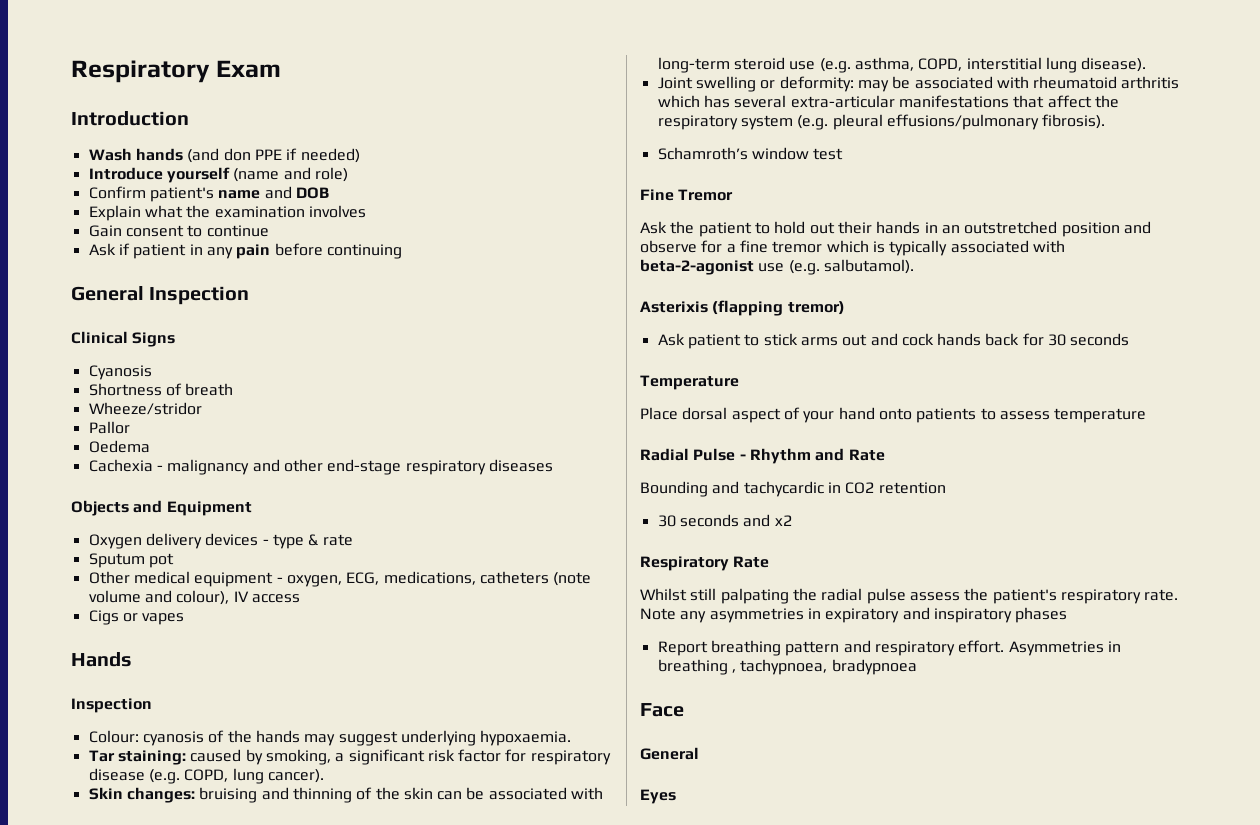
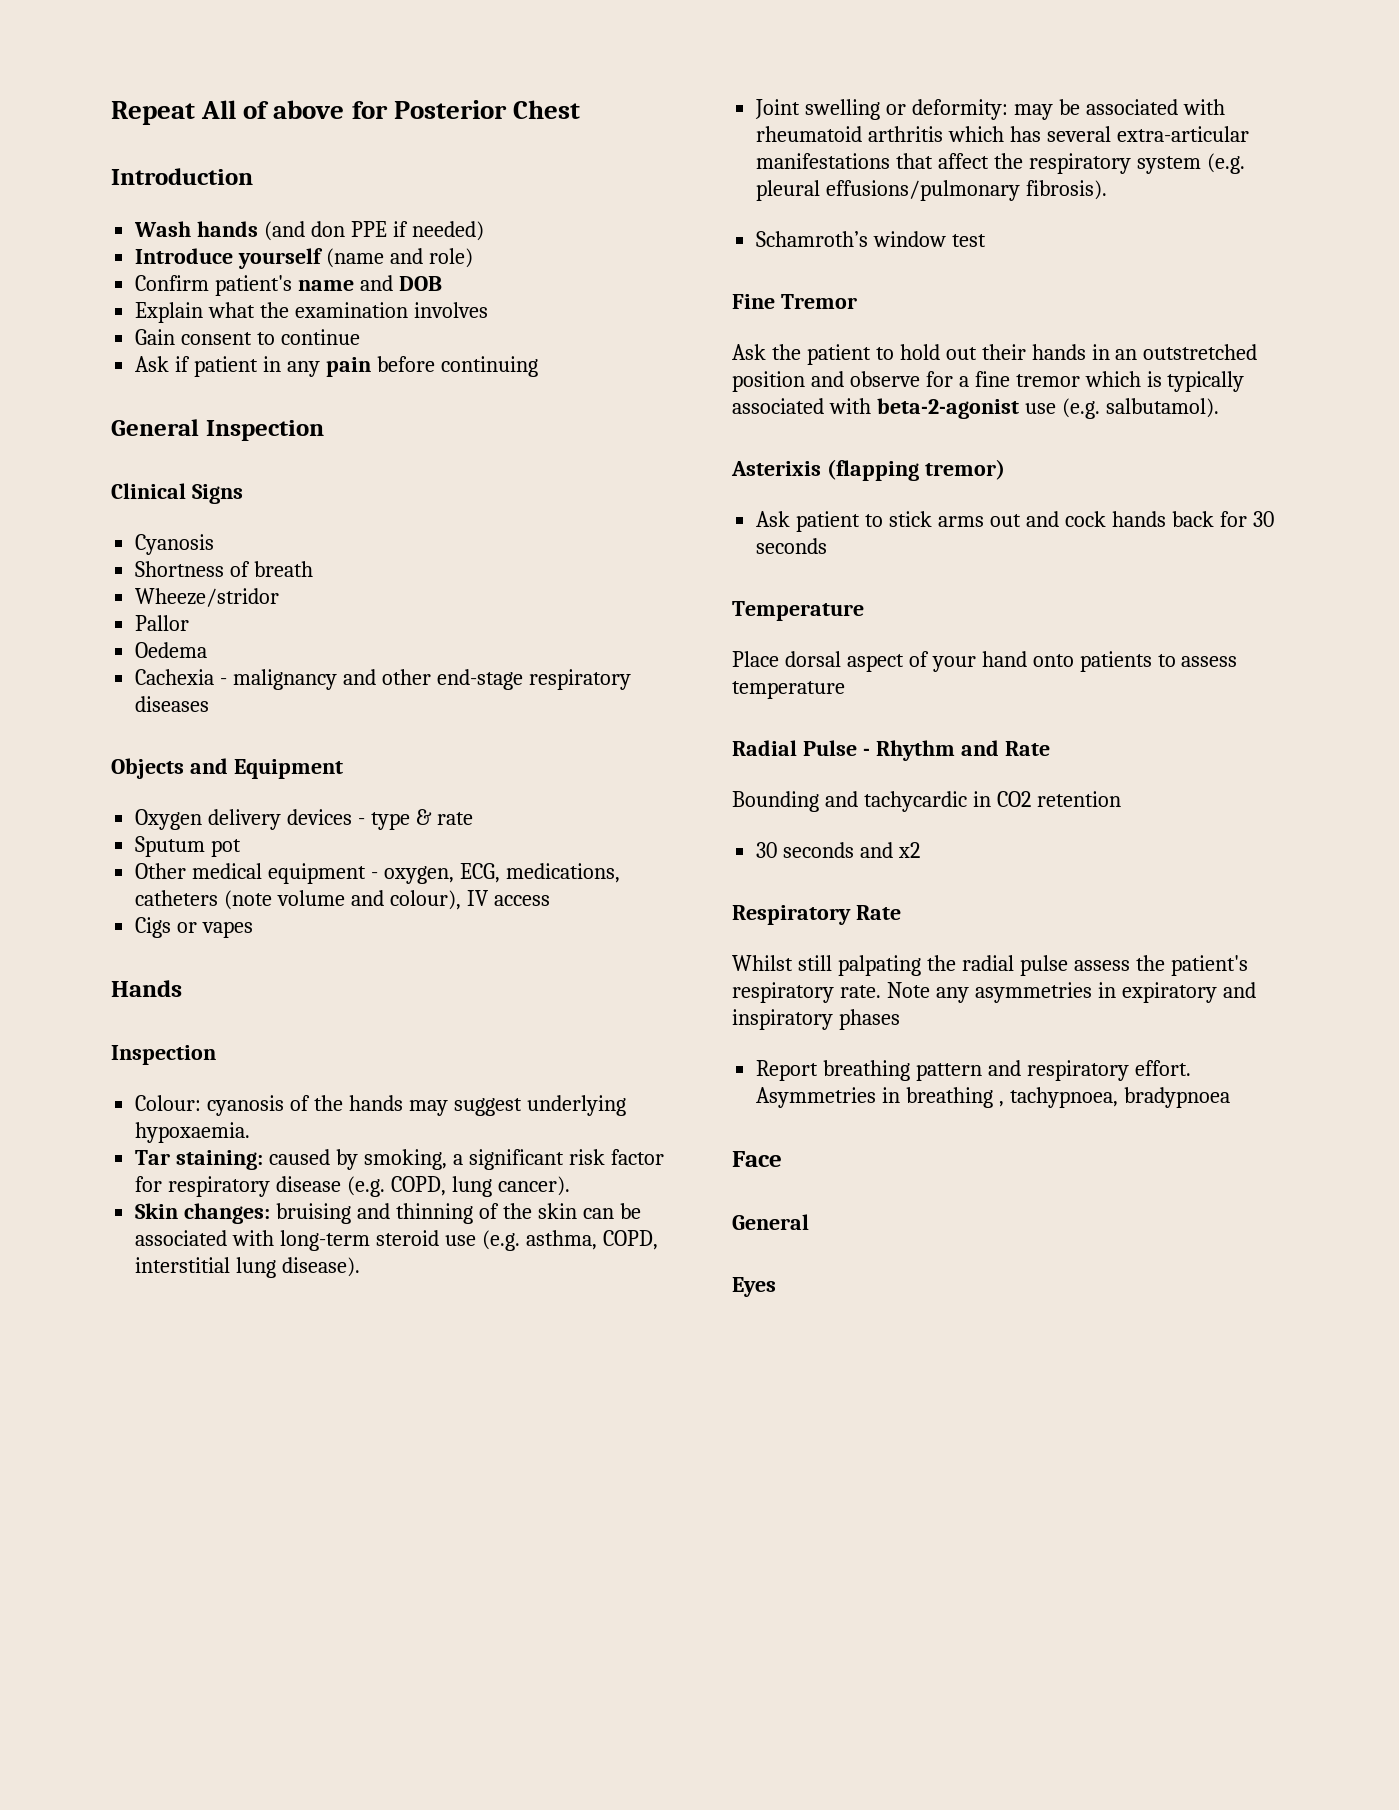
- Respiratory Exam
+ Repeat All of above for Posterior Chest

